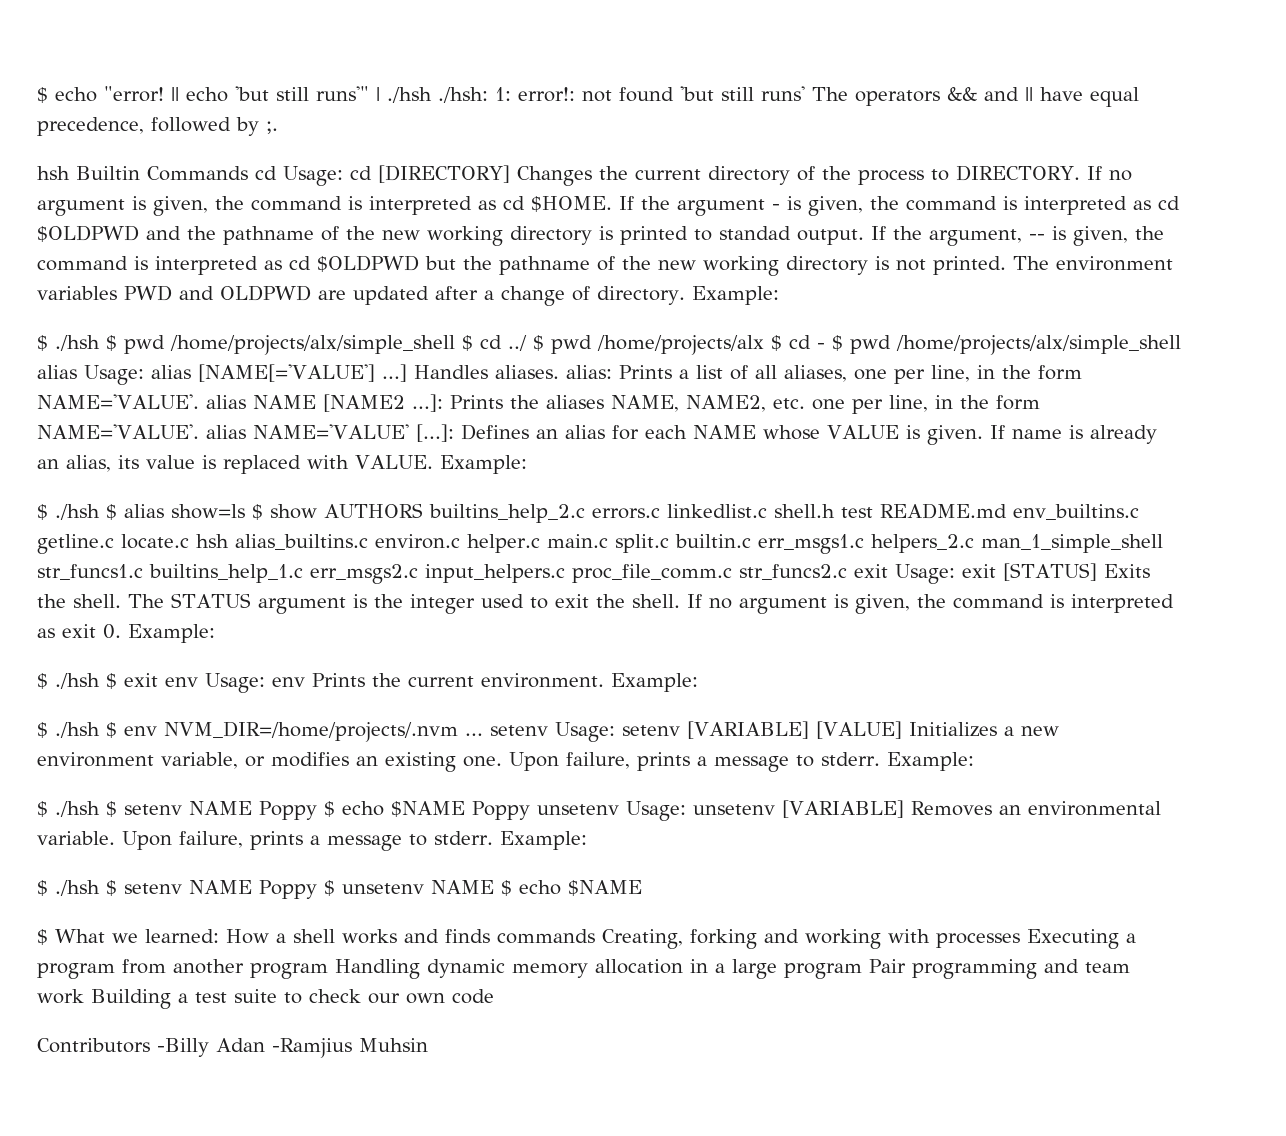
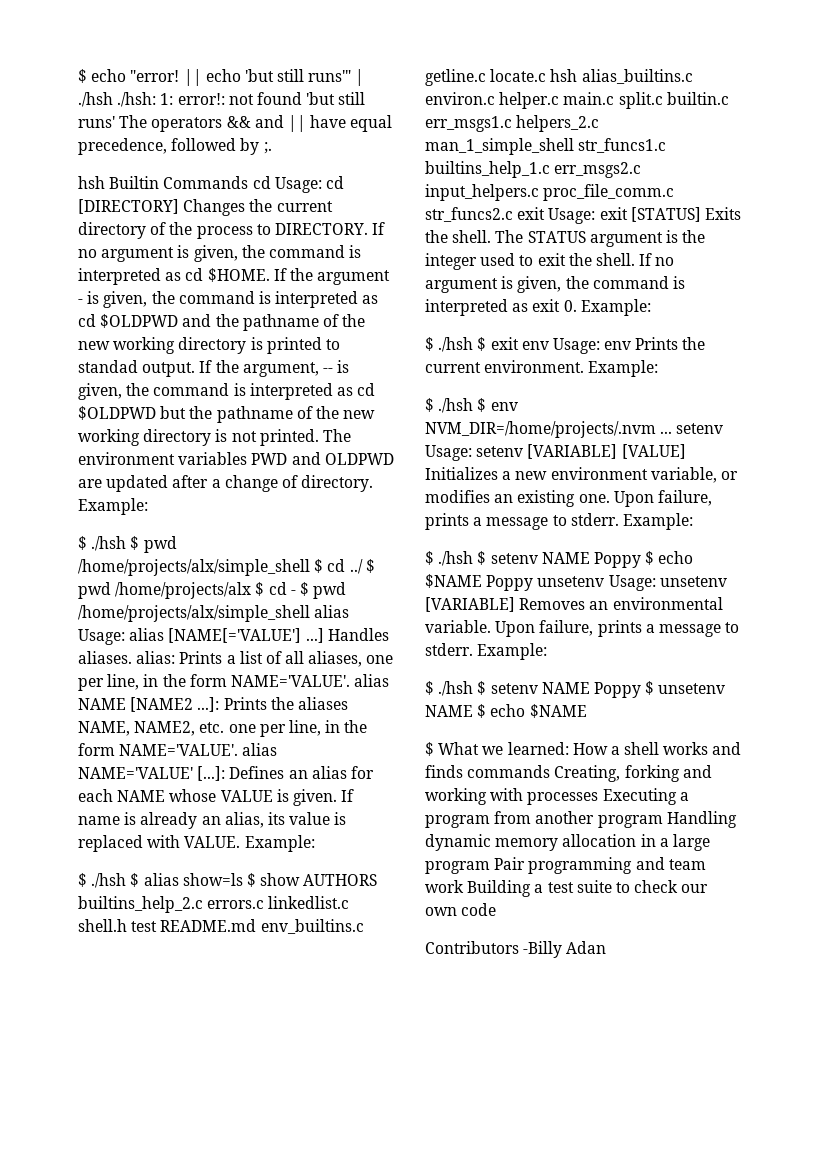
- Contributors -Billy Adan -Ramjius Muhsin
+ Contributors -Billy Adan

